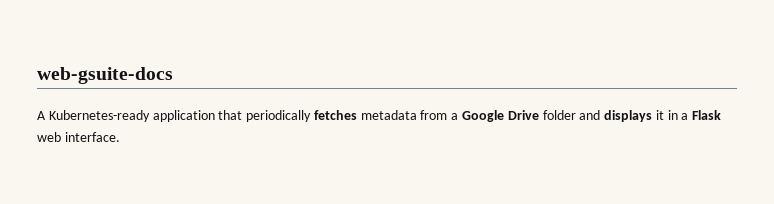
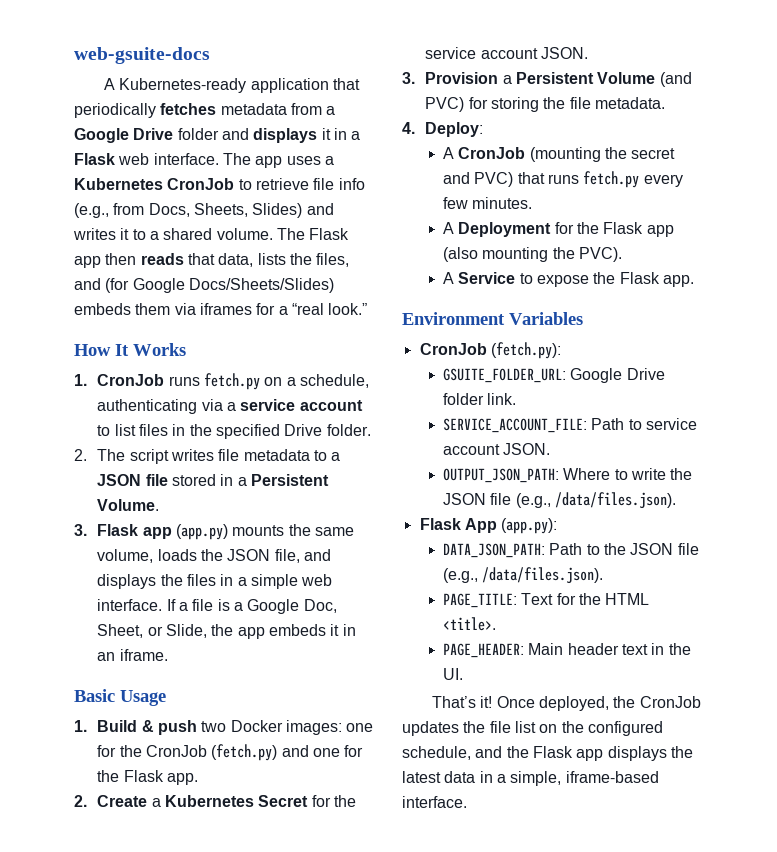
+ The app uses a Kubernetes CronJob to retrieve file info (e.g., from Docs, Sheets, Slides) and writes it to a shared volume. The Flask app then reads that data, lists the files, and (for Google Docs/Sheets/Slides) embeds them via iframes for a “real look.”
+ How It Works
+ 1. CronJob runs fetch.py on a schedule, authenticating via a service account to list files in the specified Drive folder.
+ 2. The script writes file metadata to a JSON file stored in a Persistent Volume.
+ 3. Flask app (app.py) mounts the same volume, loads the JSON file, and displays the files in a simple web interface. If a file is a Google Doc, Sheet, or Slide, the app embeds it in an iframe.
+ Basic Usage
+ 1. Build & push two Docker images: one for the CronJob (fetch.py) and one for the Flask app.
+ 2. Create a Kubernetes Secret for the service account JSON.
+ 3. Provision a Persistent Volume (and PVC) for storing the file metadata.
+ 4. Deploy:
+ A CronJob (mounting the secret and PVC) that runs fetch.py every few minutes.
+ A Deployment for the Flask app (also mounting the PVC).
+ A Service to expose the Flask app.
+ Environment Variables
+ CronJob (fetch.py):
+ GSUITE_FOLDER_URL: Google Drive folder link.
+ SERVICE_ACCOUNT_FILE: Path to service account JSON.
+ OUTPUT_JSON_PATH: Where to write the JSON file (e.g., /data/files.json).
+ Flask App (app.py):
+ DATA_JSON_PATH: Path to the JSON file (e.g., /data/files.json).
+ PAGE_TITLE: Text for the HTML <title>.
+ PAGE_HEADER: Main header text in the UI.
+ That’s it! Once deployed, the CronJob updates the file list on the configured schedule, and the Flask app displays the latest data in a simple, iframe-based interface.

